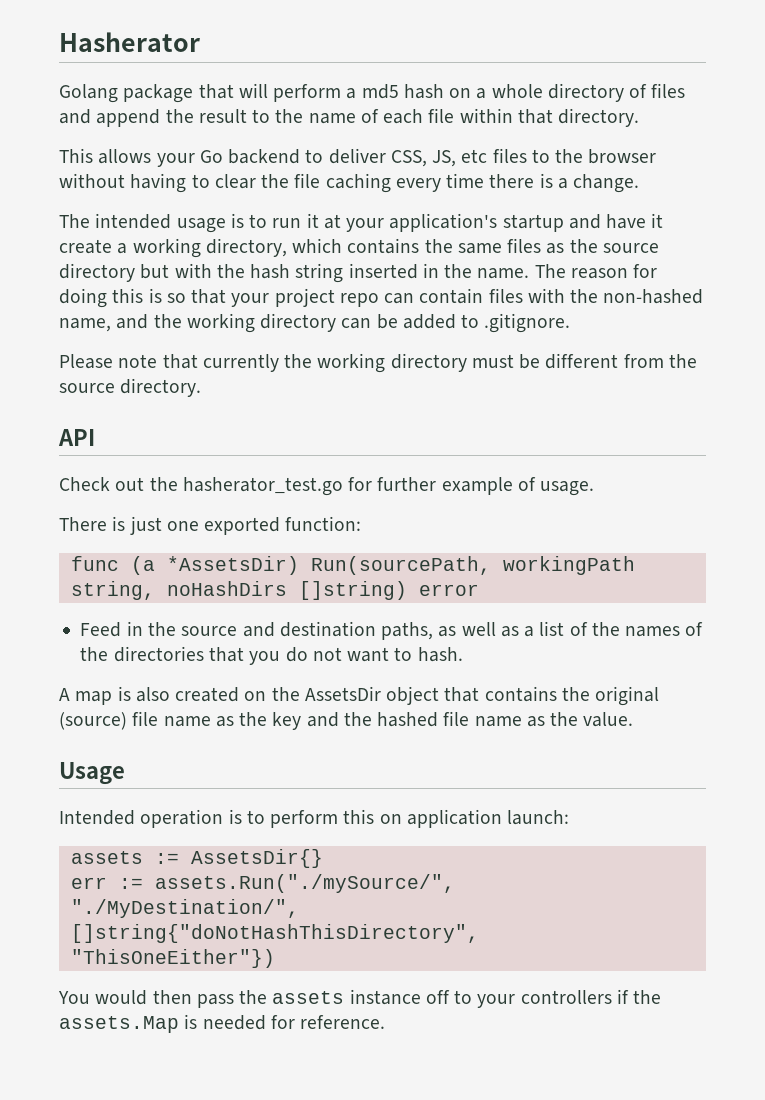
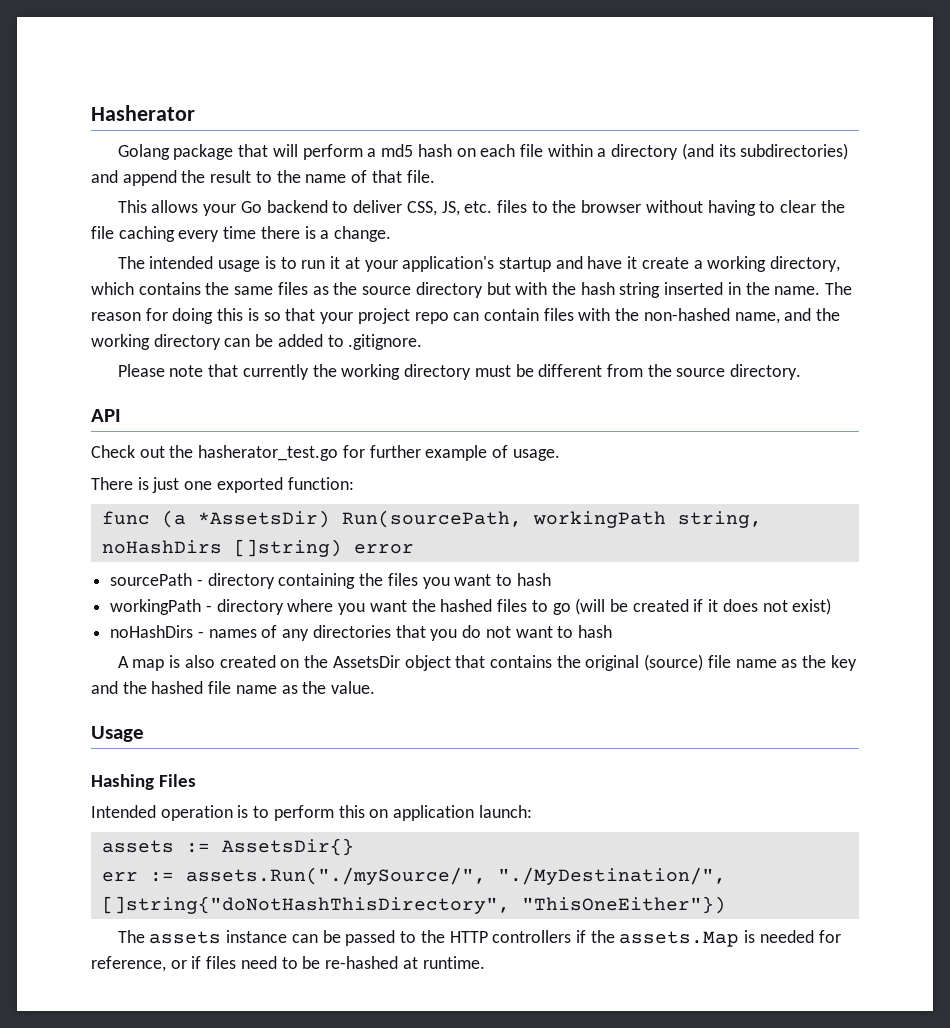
- Golang package that will perform a md5 hash on a whole directory of files and append the result to the name of each file within that directory.
+ Golang package that will perform a md5 hash on each file within a directory (and its subdirectories) and append the result to the name of that file.
- This allows your Go backend to deliver CSS, JS, etc files to the browser without having to clear the file caching every time there is a change.
+ This allows your Go backend to deliver CSS, JS, etc. files to the browser without having to clear the file caching every time there is a change.
- Feed in the source and destination paths, as well as a list of the names of the directories that you do not want to hash.
+ sourcePath - directory containing the files you want to hash
+ workingPath - directory where you want the hashed files to go (will be created if it does not exist)
+ noHashDirs - names of any directories that you do not want to hash
+ Hashing Files
- You would then pass the assets instance off to your controllers if the assets.Map is needed for reference.
+ The assets instance can be passed to the HTTP controllers if the assets.Map is needed for reference, or if files need to be re-hashed at runtime.

